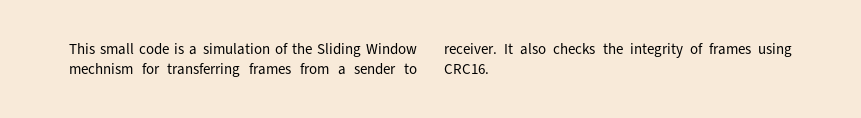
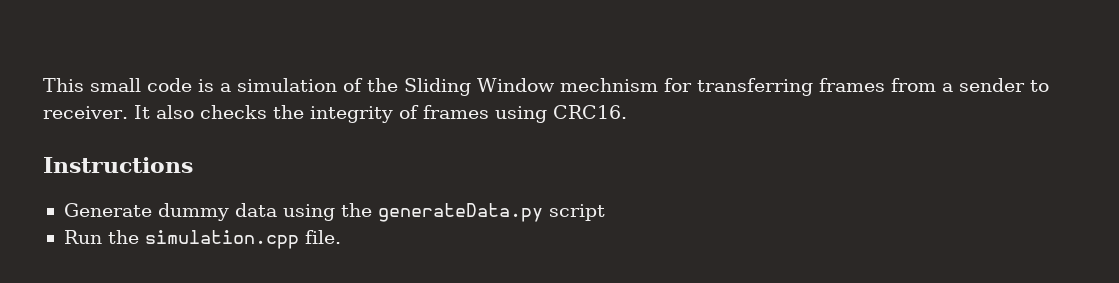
+ Instructions
+ Generate dummy data using the generateData.py script
+ Run the simulation.cpp file.

